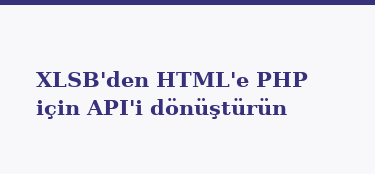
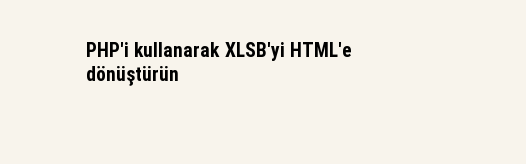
- XLSB'den HTML'e PHP için API'i dönüştürün
+ PHP'i kullanarak XLSB'yi HTML'e dönüştürün

